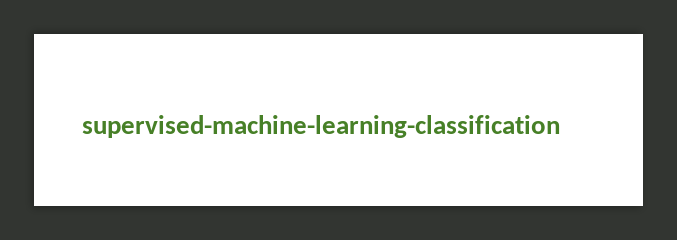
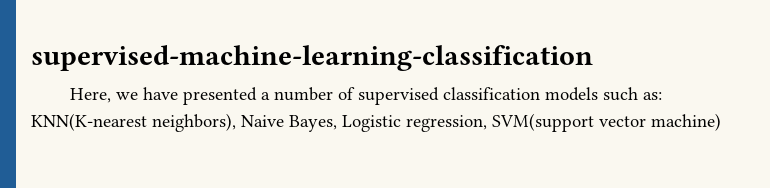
+ Here, we have presented a number of supervised classification models such as: KNN(K-nearest neighbors), Naive Bayes, Logistic regression, SVM(support vector machine)

